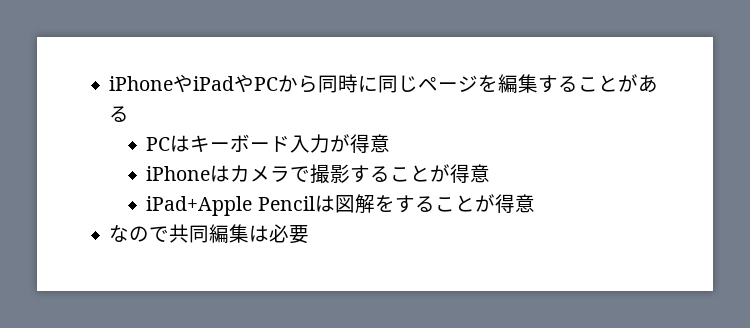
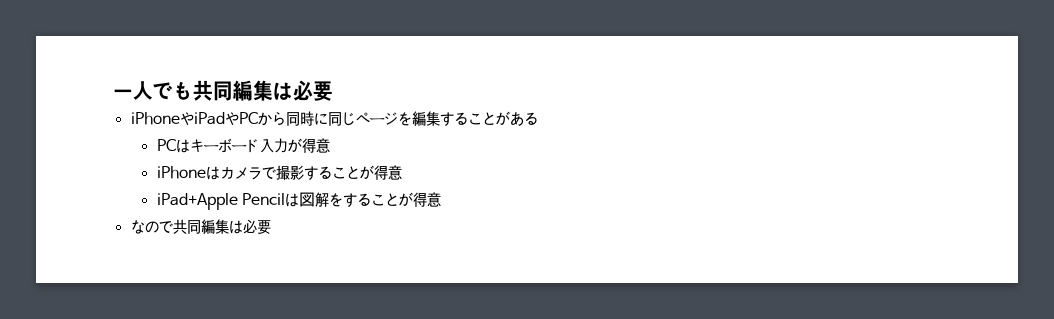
+ 一人でも共同編集は必要

